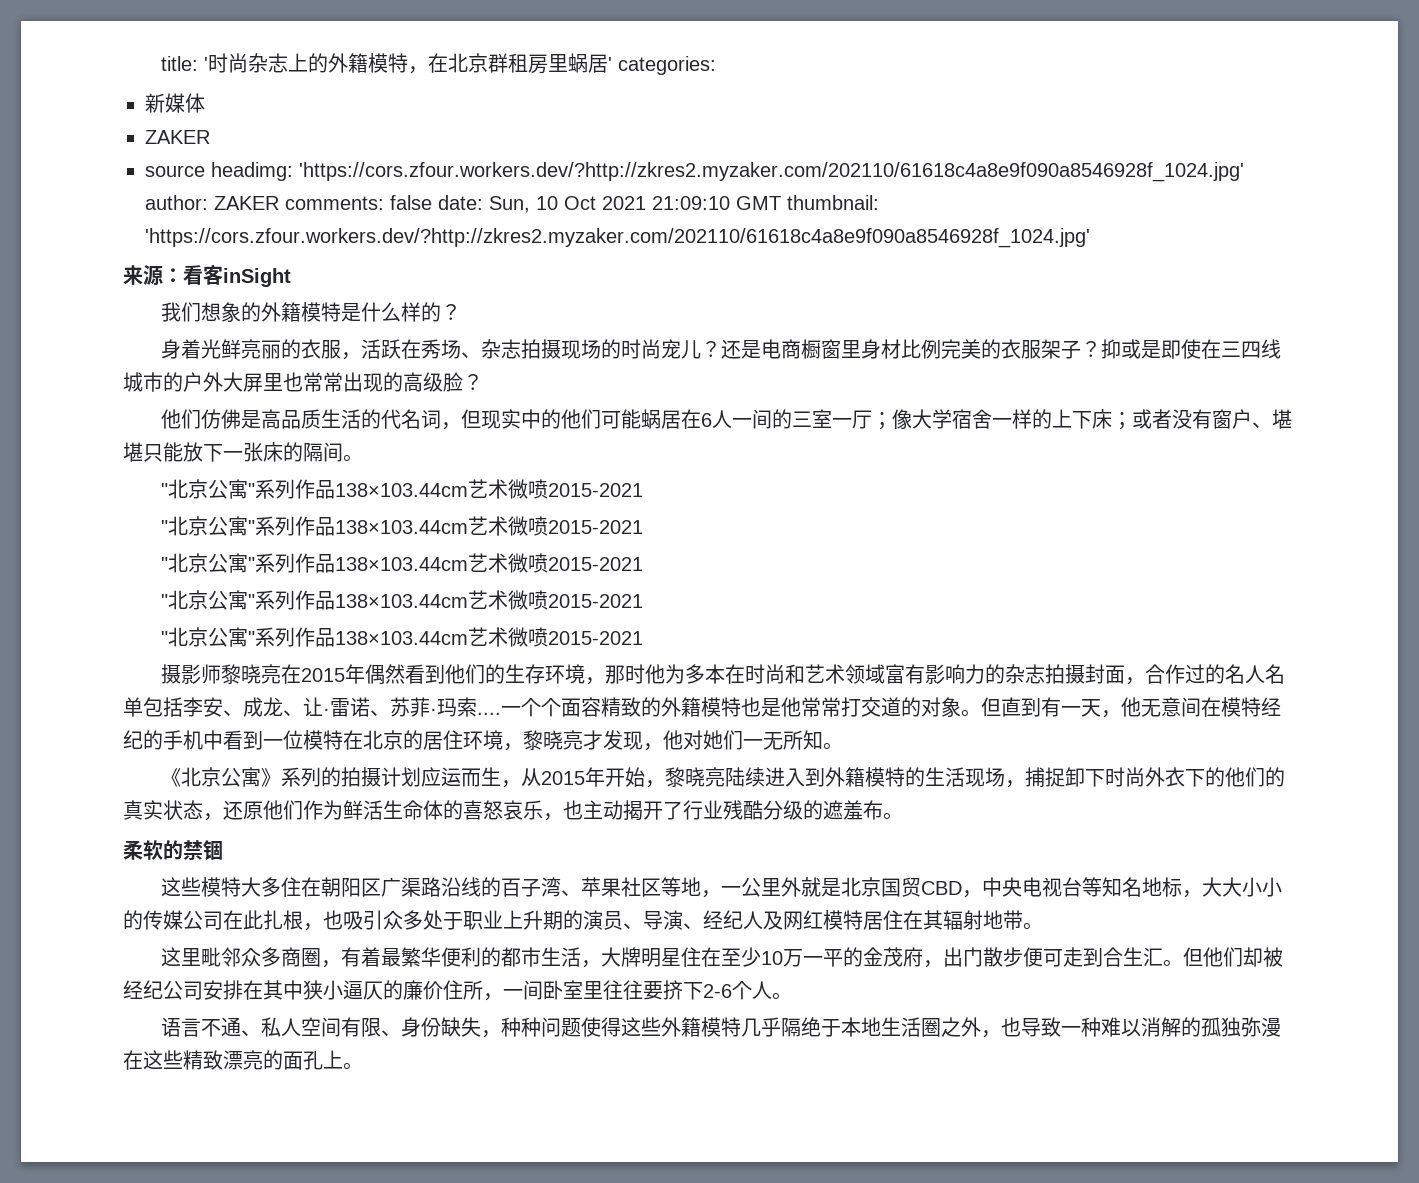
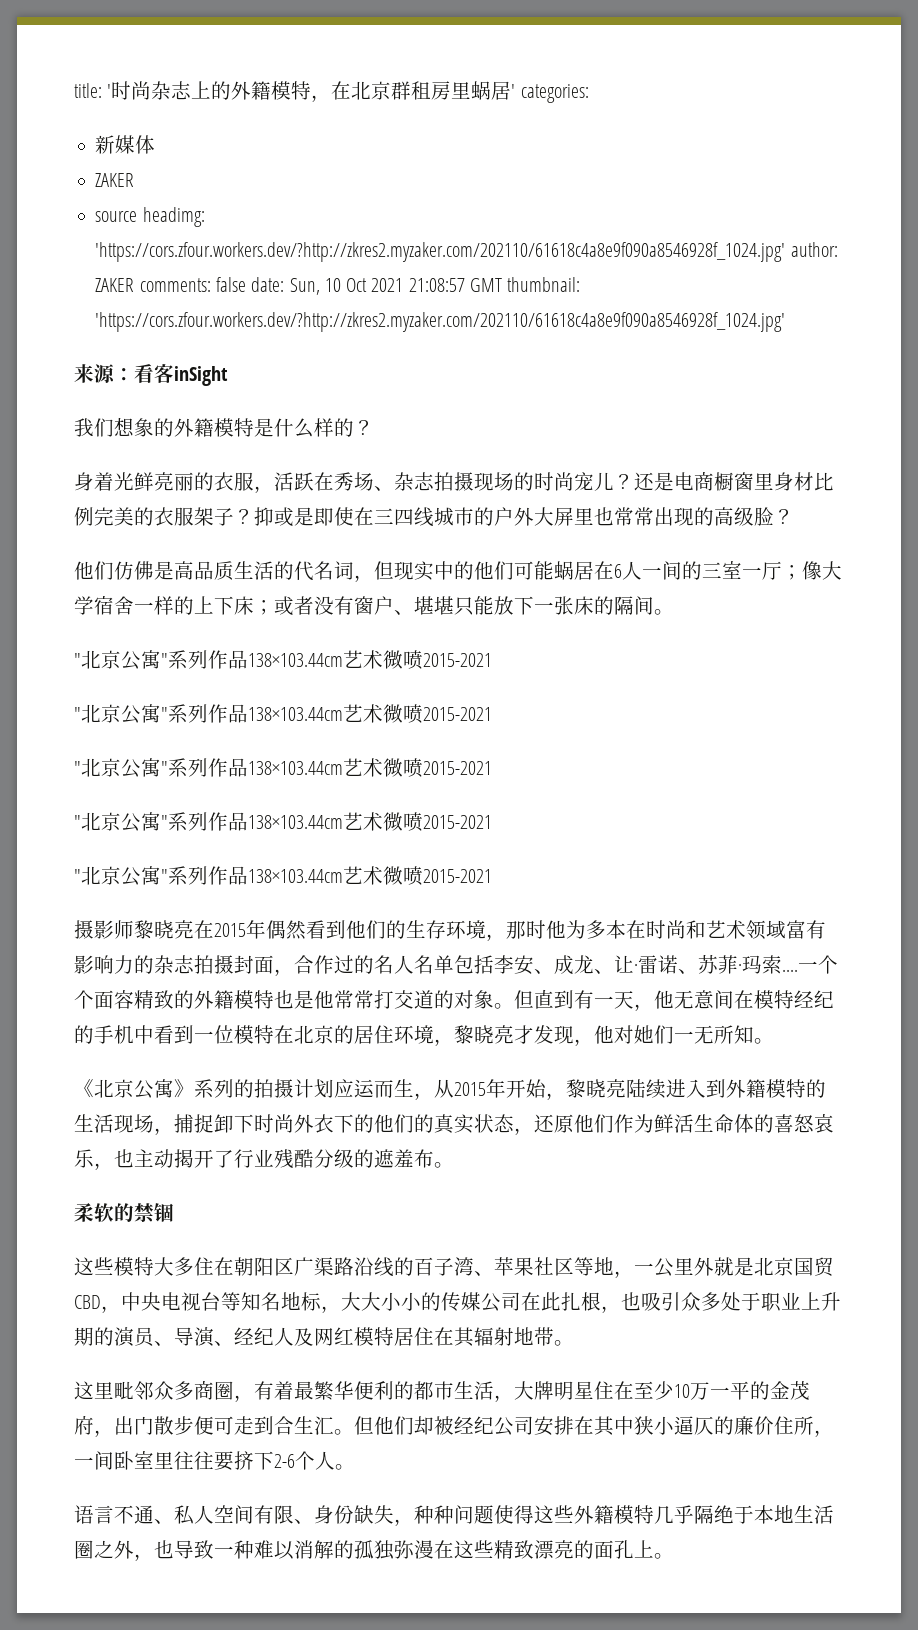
- source headimg: 'https://cors.zfour.workers.dev/?http://zkres2.myzaker.com/202110/61618c4a8e9f090a8546928f_1024.jpg' author: ZAKER comments: false date: Sun, 10 Oct 2021 21:09:10 GMT thumbnail: 'https://cors.zfour.workers.dev/?http://zkres2.myzaker.com/202110/61618c4a8e9f090a8546928f_1024.jpg'
+ source headimg: 'https://cors.zfour.workers.dev/?http://zkres2.myzaker.com/202110/61618c4a8e9f090a8546928f_1024.jpg' author: ZAKER comments: false date: Sun, 10 Oct 2021 21:08:57 GMT thumbnail: 'https://cors.zfour.workers.dev/?http://zkres2.myzaker.com/202110/61618c4a8e9f090a8546928f_1024.jpg'

